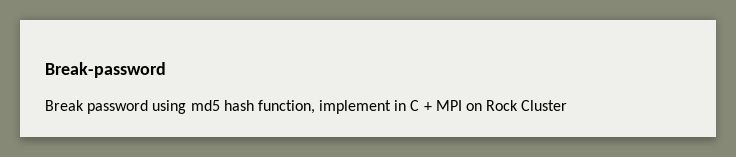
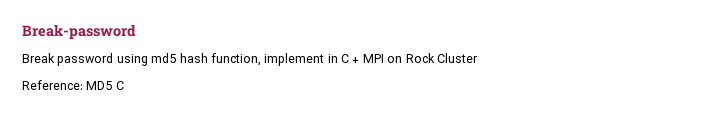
+ Reference: MD5 C

